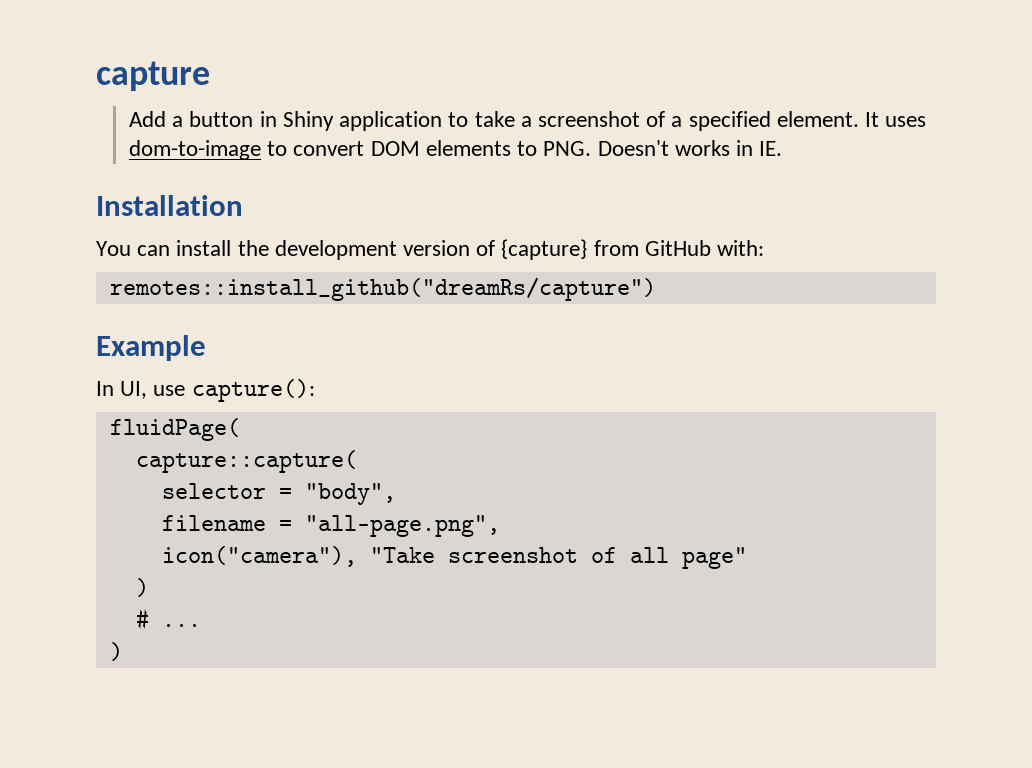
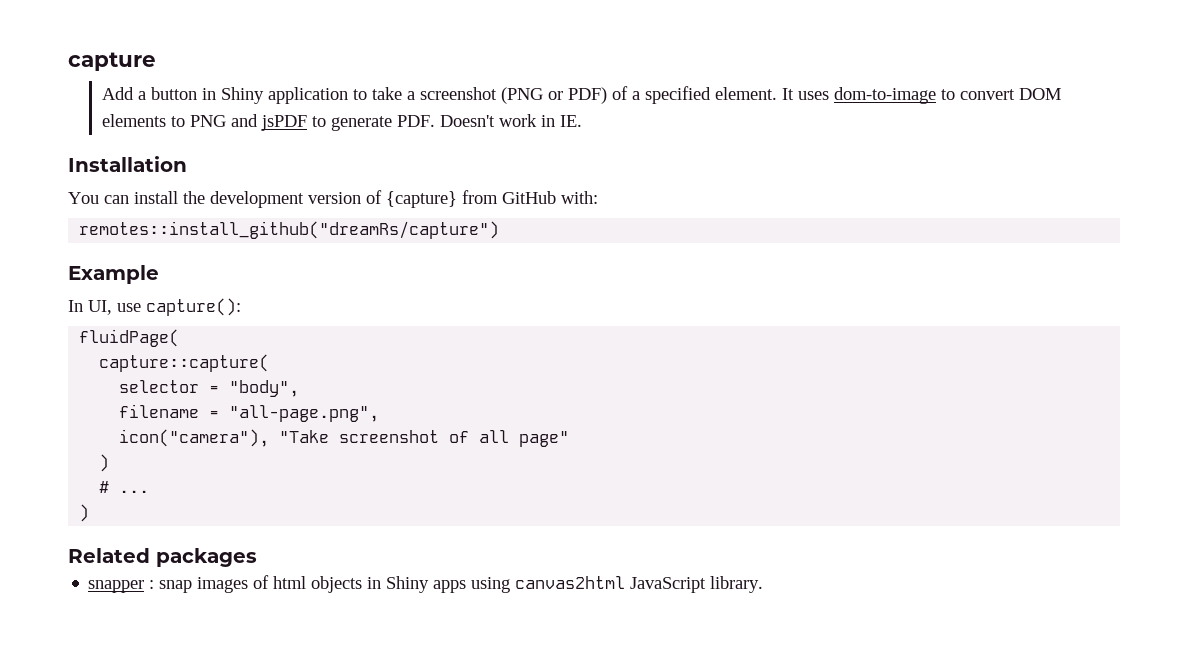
- Add a button in Shiny application to take a screenshot of a specified element.
+ Add a button in Shiny application to take a screenshot (PNG or PDF) of a specified element.
- It uses dom-to-image to convert DOM elements to PNG. Doesn't works in IE.
+ It uses dom-to-image to convert DOM elements to PNG and jsPDF to generate PDF. Doesn't work in IE.
+ Related packages
+ snapper : snap images of html objects in Shiny apps using canvas2html JavaScript library.

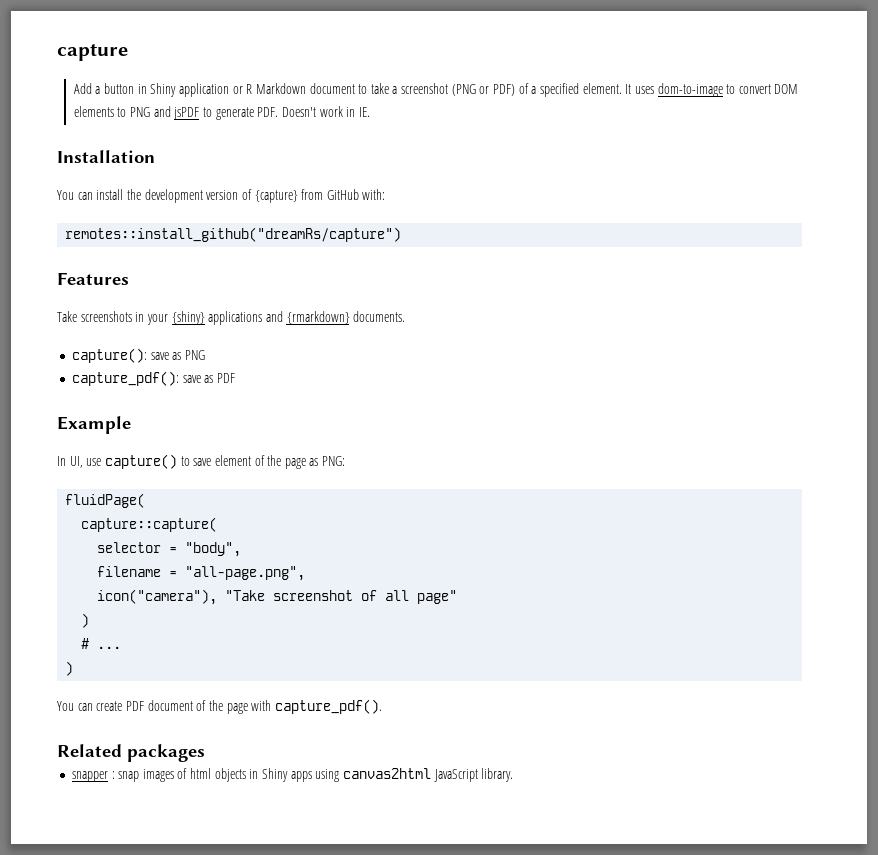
- Add a button in Shiny application to take a screenshot (PNG or PDF) of a specified element.
+ Add a button in Shiny application or R Markdown document to take a screenshot (PNG or PDF) of a specified element.
+ Features
+ Take screenshots in your {shiny} applications and {rmarkdown} documents.
+ capture(): save as PNG
+ capture_pdf(): save as PDF
  Example
- In UI, use capture():
+ In UI, use capture() to save element of the page as PNG:
+ You can create PDF document of the page with capture_pdf().

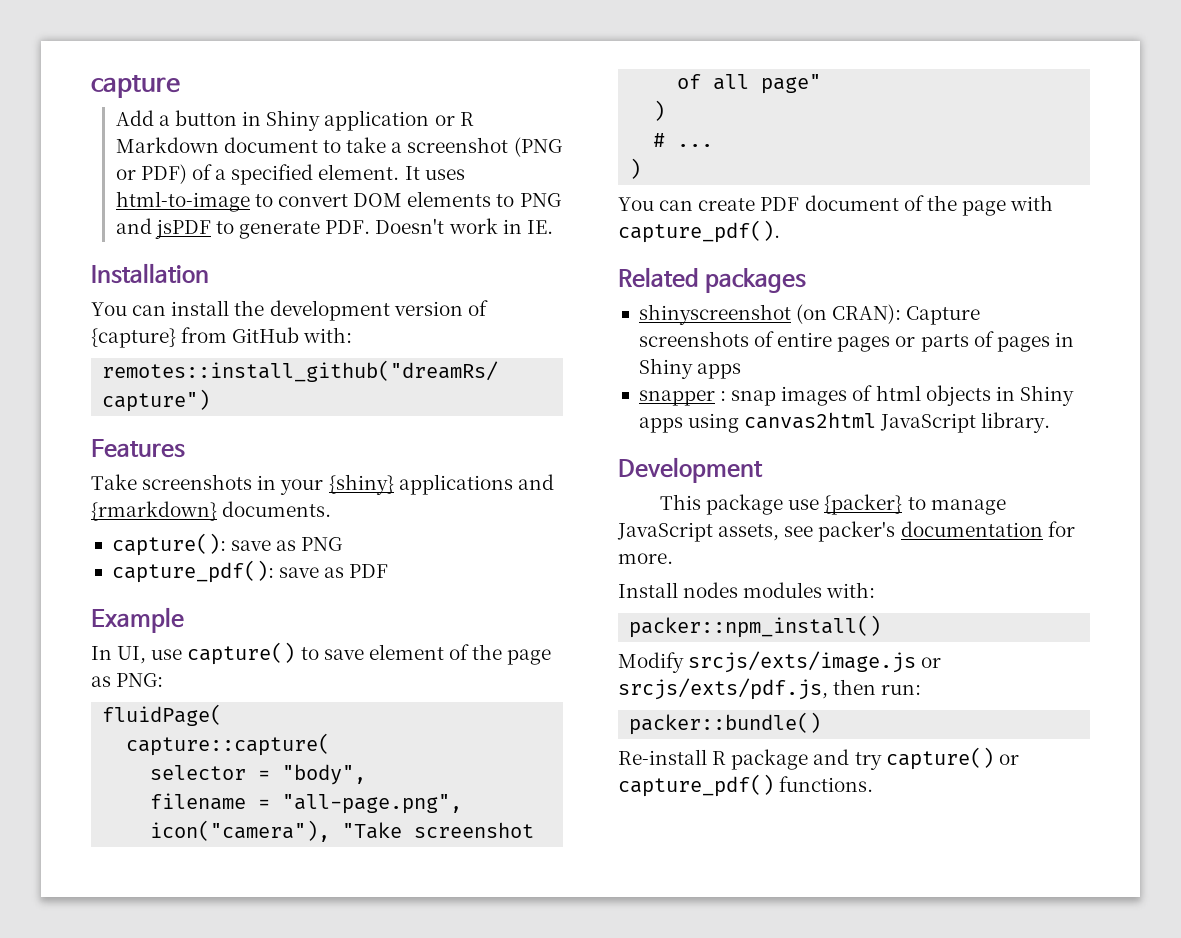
- It uses dom-to-image to convert DOM elements to PNG and jsPDF to generate PDF. Doesn't work in IE.
+ It uses html-to-image to convert DOM elements to PNG and jsPDF to generate PDF. Doesn't work in IE.
+ shinyscreenshot (on CRAN): Capture screenshots of entire pages or parts of pages in Shiny apps
+ Development
+ This package use {packer} to manage JavaScript assets, see packer's documentation for more.
+ Install nodes modules with:
+ packer::npm_install()
+ Modify srcjs/exts/image.js or srcjs/exts/pdf.js, then run:
+ packer::bundle()
+ Re-install R package and try capture() or capture_pdf() functions.

